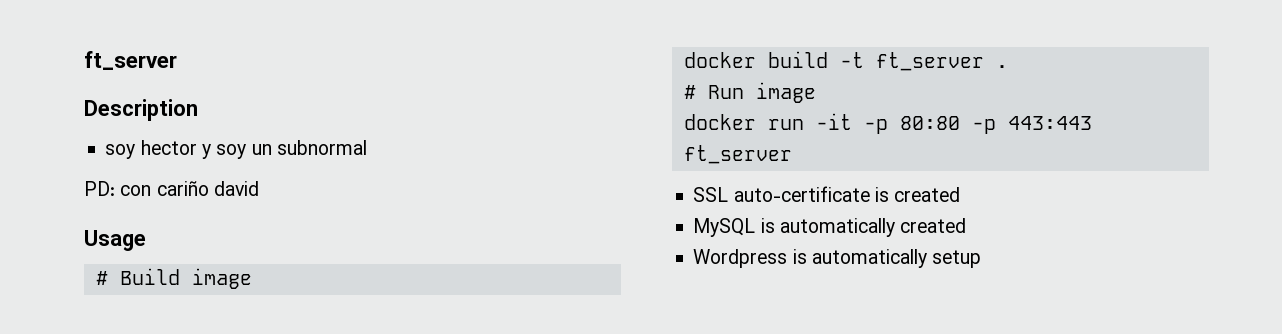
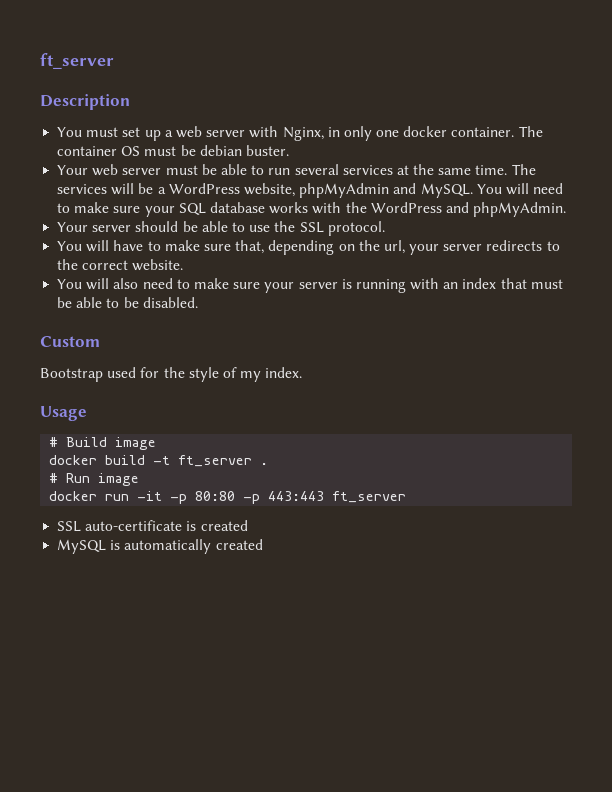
- soy hector y soy un subnormal
- PD: con cariño david
+ You must set up a web server with Nginx, in only one docker container. The container OS must be debian buster.
+ Your web server must be able to run several services at the same time. The services will be a WordPress website, phpMyAdmin and MySQL. You will need to make sure your SQL database works with the WordPress and phpMyAdmin.
+ Your server should be able to use the SSL protocol.
+ You will have to make sure that, depending on the url, your server redirects to the correct website.
+ You will also need to make sure your server is running with an index that must be able to be disabled.
+ Custom
+ Bootstrap used for the style of my index.
- Wordpress is automatically setup

